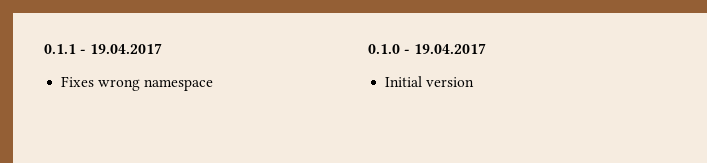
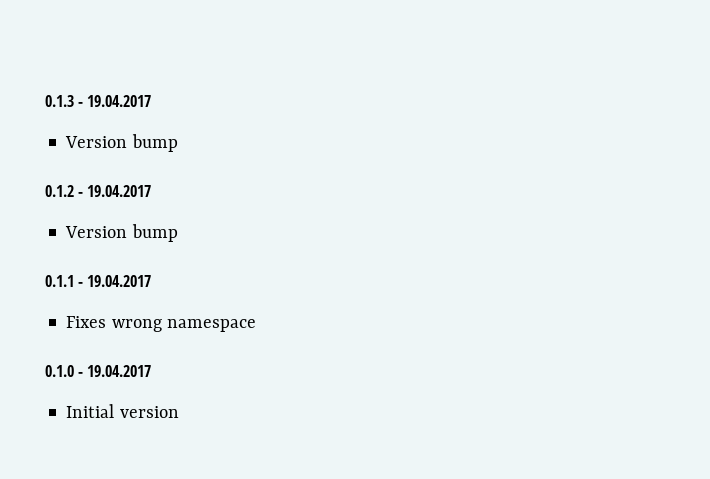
+ 0.1.3 - 19.04.2017
+ Version bump
+ 0.1.2 - 19.04.2017
+ Version bump

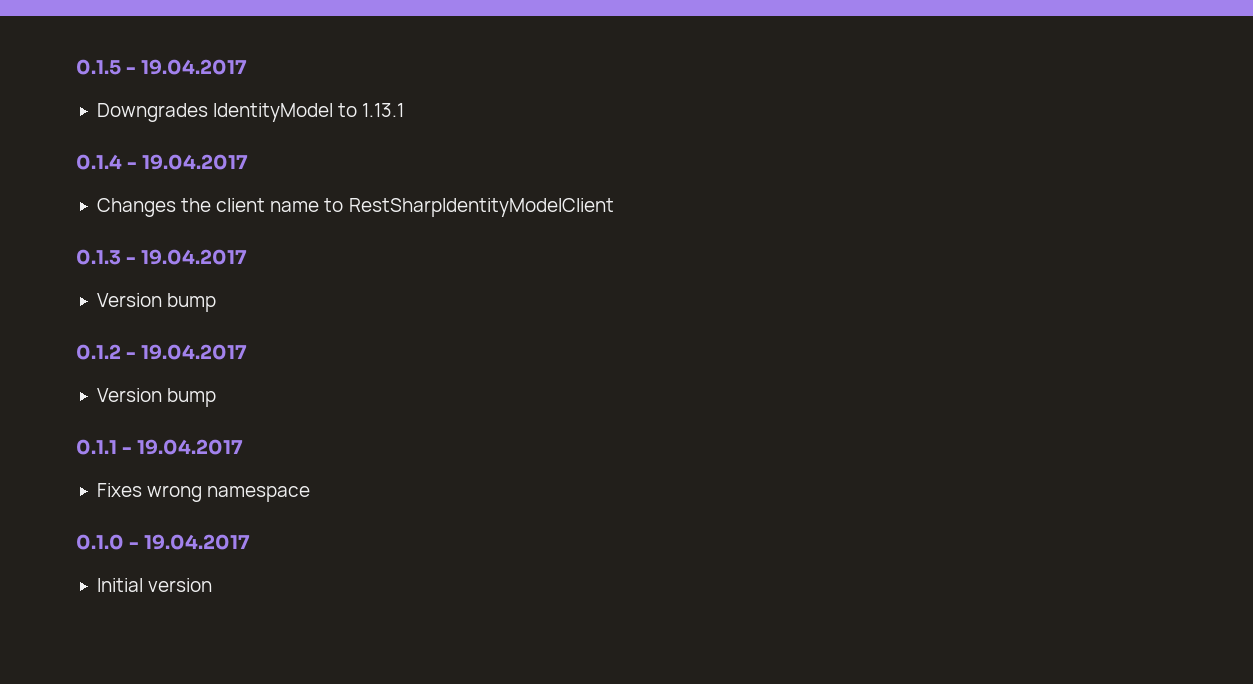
+ 0.1.5 - 19.04.2017
+ Downgrades IdentityModel to 1.13.1
+ 0.1.4 - 19.04.2017
+ Changes the client name to RestSharpIdentityModelClient

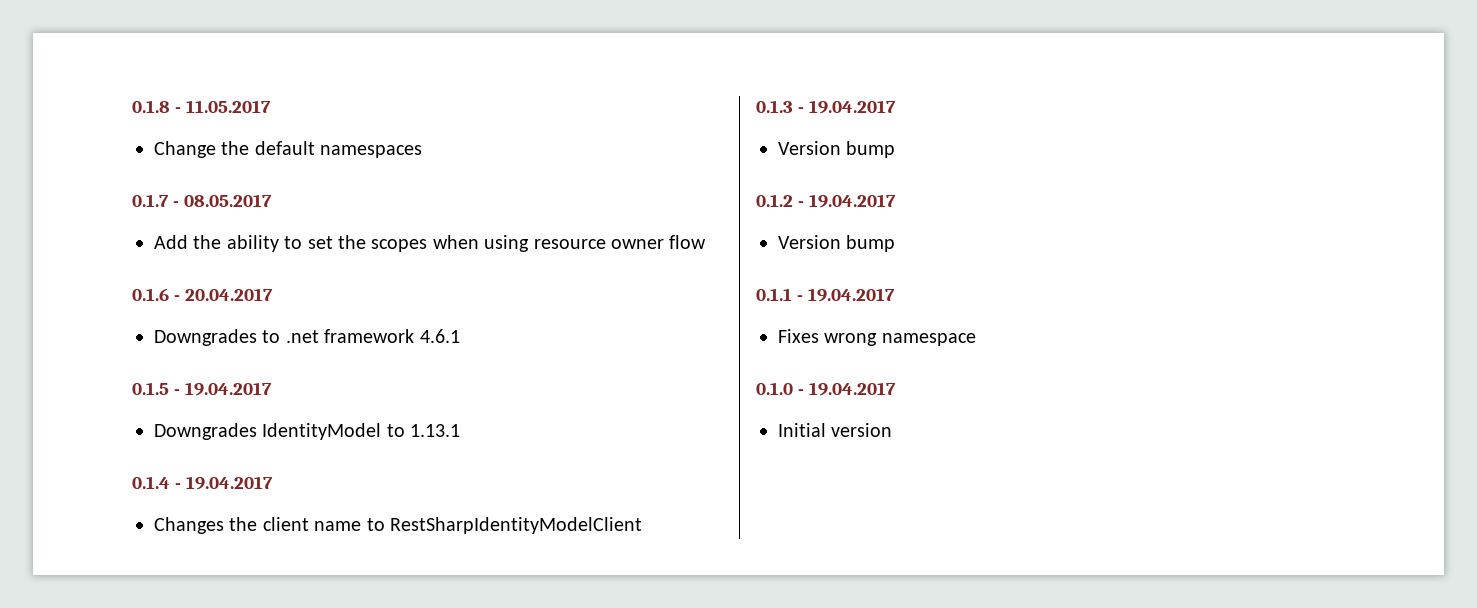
+ 0.1.8 - 11.05.2017
+ Change the default namespaces
+ 0.1.7 - 08.05.2017
+ Add the ability to set the scopes when using resource owner flow
+ 0.1.6 - 20.04.2017
+ Downgrades to .net framework 4.6.1

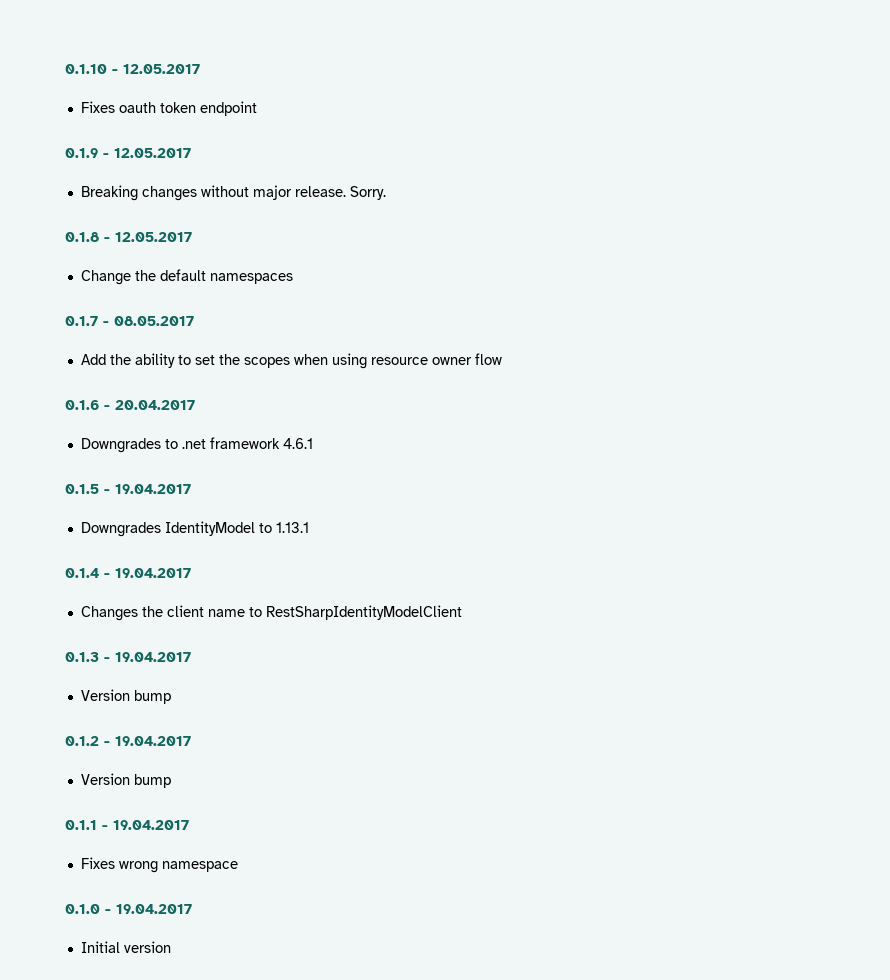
+ 0.1.10 - 12.05.2017
+ Fixes oauth token endpoint
+ 0.1.9 - 12.05.2017
+ Breaking changes without major release. Sorry.
- 0.1.8 - 11.05.2017
+ 0.1.8 - 12.05.2017

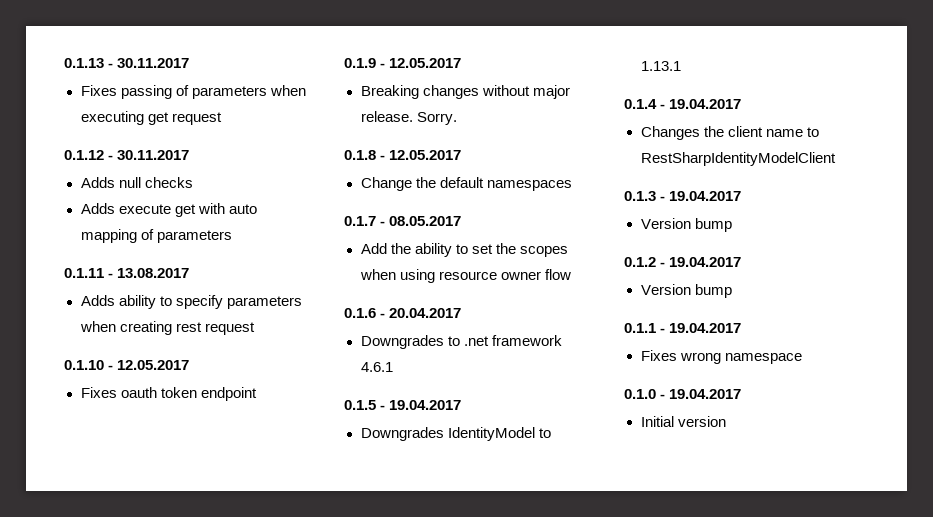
+ 0.1.13 - 30.11.2017
+ Fixes passing of parameters when executing get request
+ 0.1.12 - 30.11.2017
+ Adds null checks
+ Adds execute get with auto mapping of parameters
+ 0.1.11 - 13.08.2017
+ Adds ability to specify parameters when creating rest request

